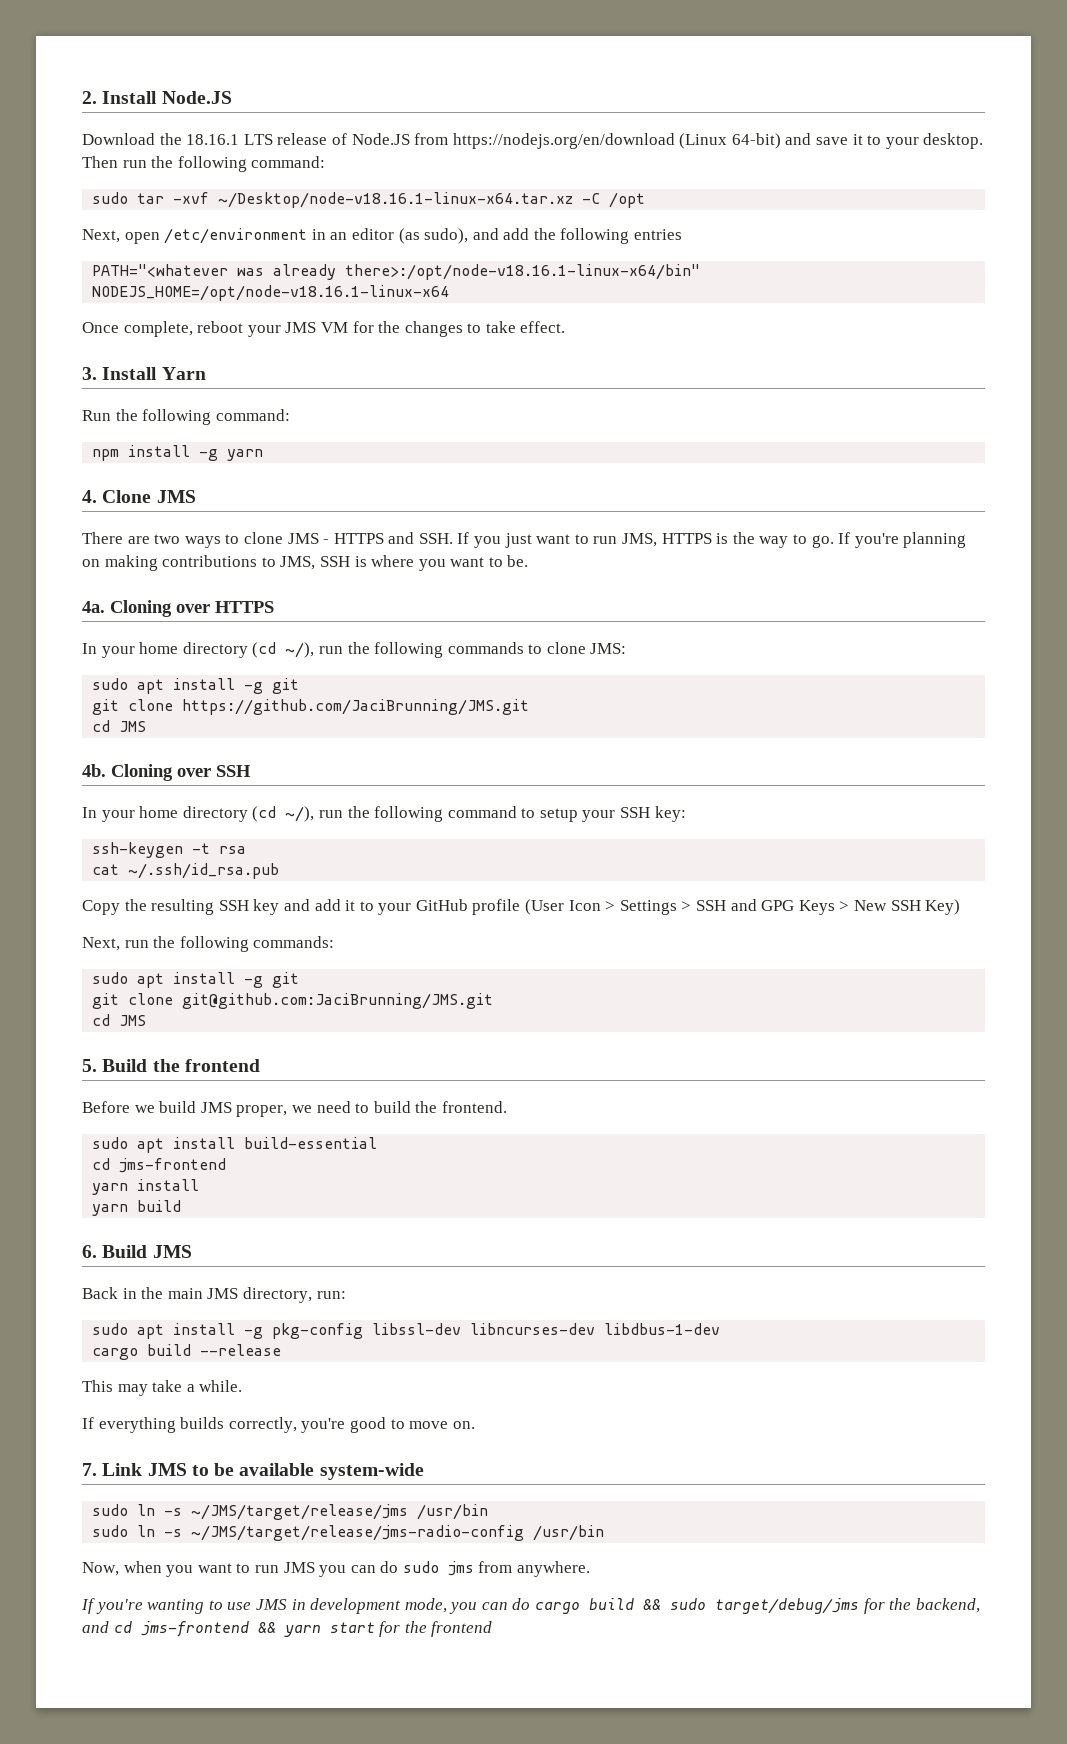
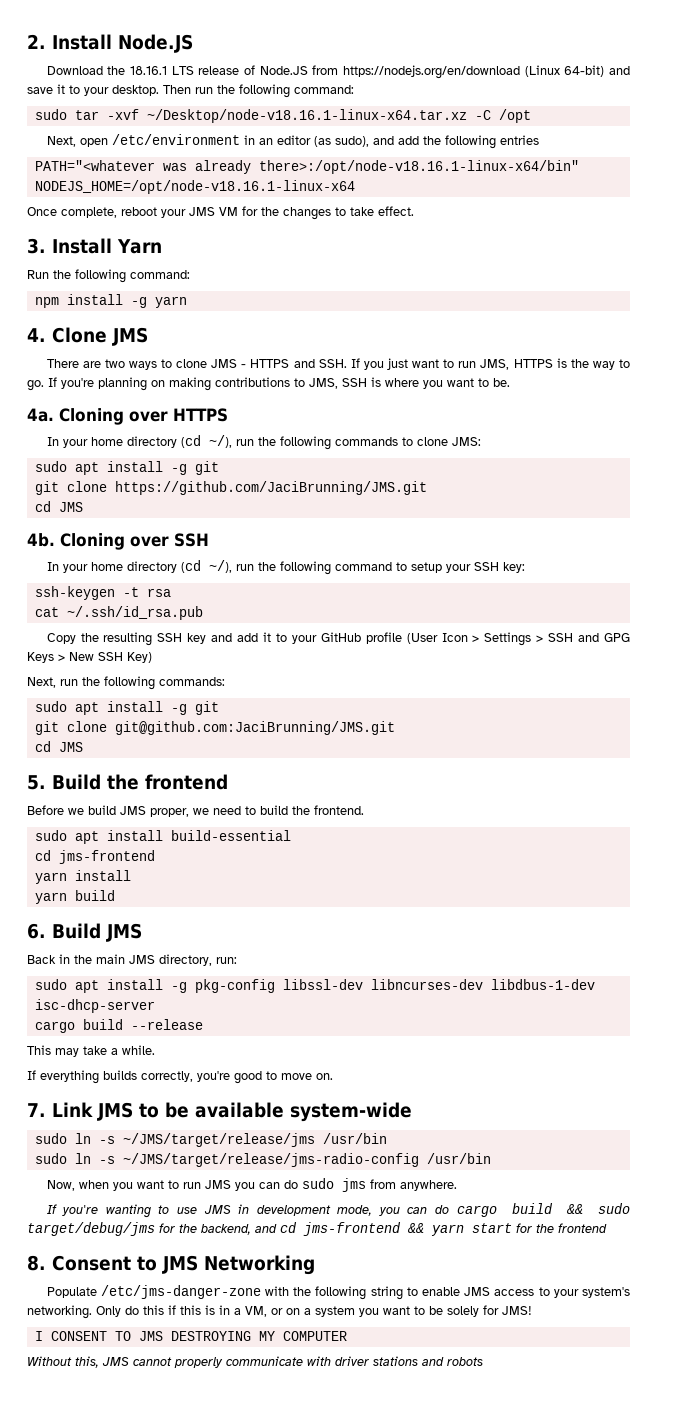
- sudo apt install -g pkg-config libssl-dev libncurses-dev libdbus-1-dev
+ sudo apt install -g pkg-config libssl-dev libncurses-dev libdbus-1-dev isc-dhcp-server
+ 8. Consent to JMS Networking
+ Populate /etc/jms-danger-zone with the following string to enable JMS access to your system's networking. Only do this if this is in a VM, or on a system you want to be solely for JMS!
+ I CONSENT TO JMS DESTROYING MY COMPUTER
+ Without this, JMS cannot properly communicate with driver stations and robots

